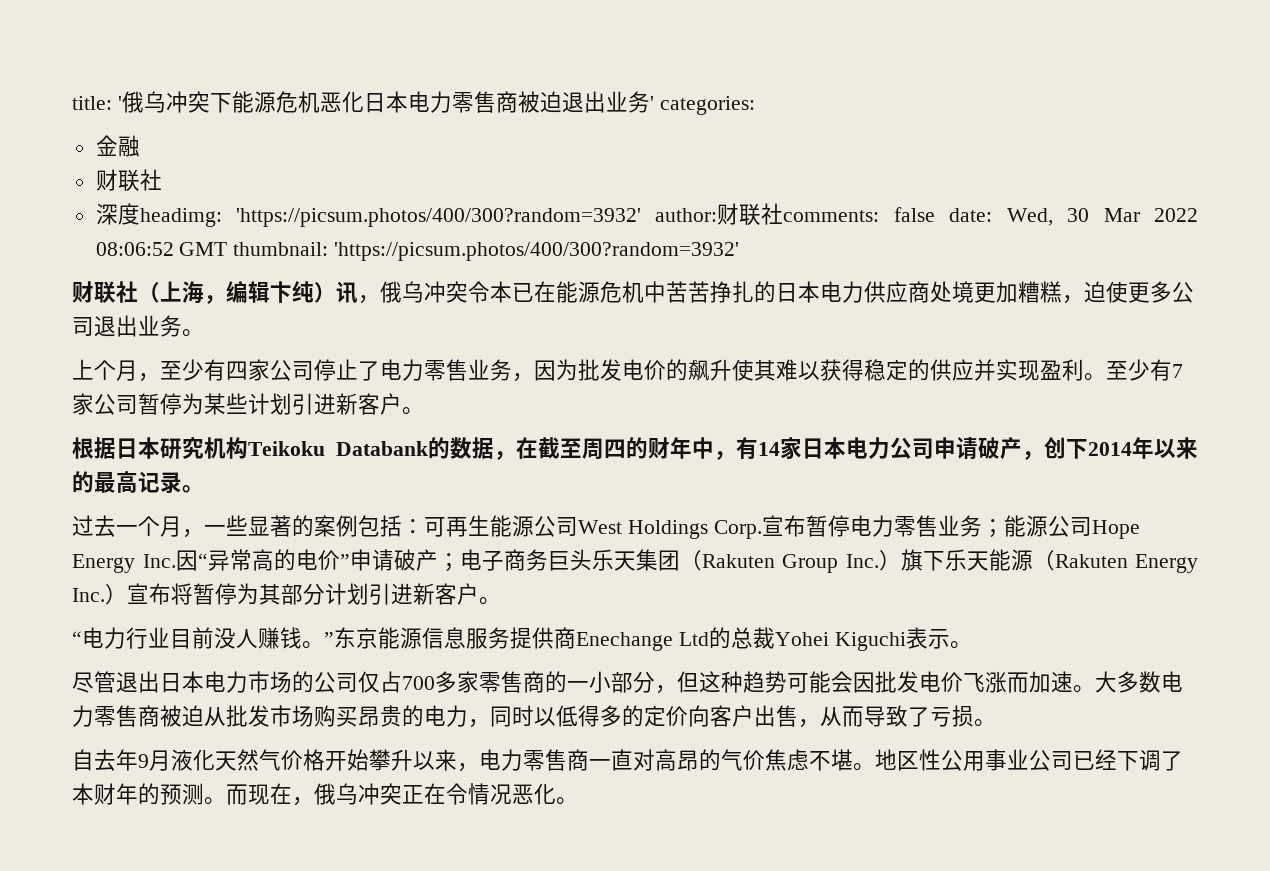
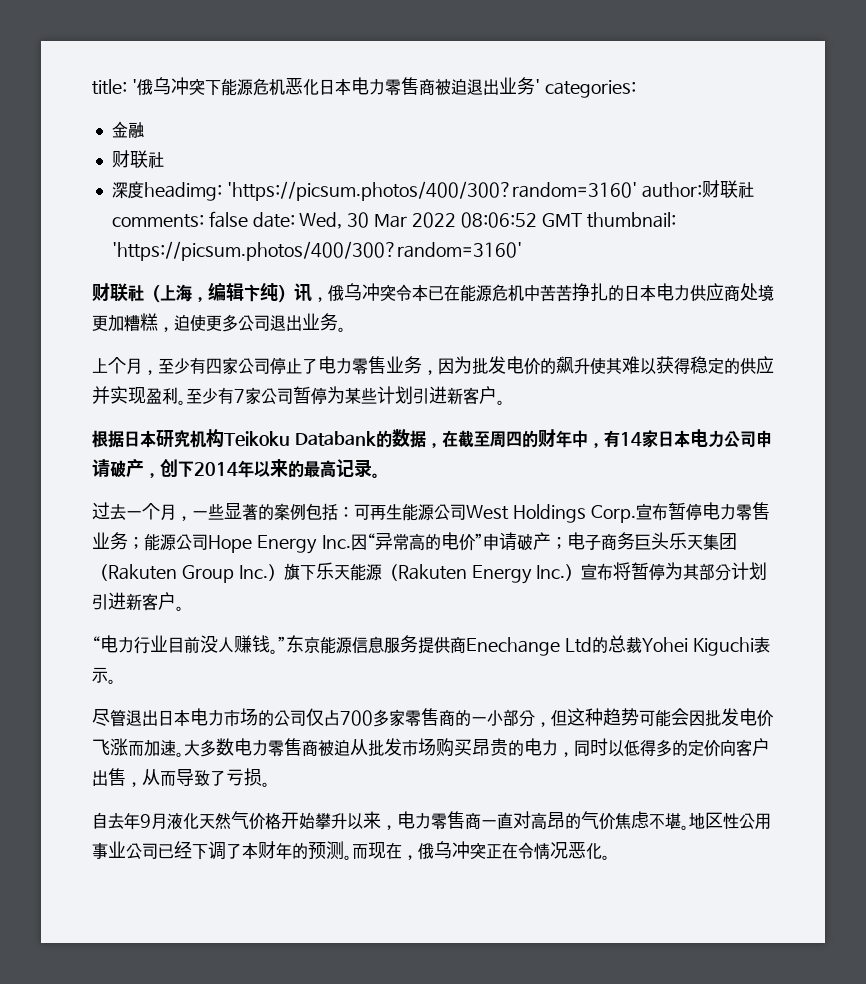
- 深度headimg: 'https://picsum.photos/400/300?random=3932' author:财联社comments: false date: Wed, 30 Mar 2022 08:06:52 GMT thumbnail: 'https://picsum.photos/400/300?random=3932'
+ 深度headimg: 'https://picsum.photos/400/300?random=3160' author:财联社comments: false date: Wed, 30 Mar 2022 08:06:52 GMT thumbnail: 'https://picsum.photos/400/300?random=3160'

